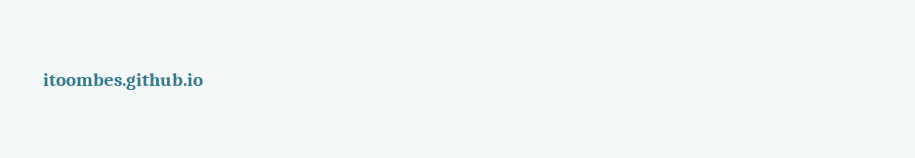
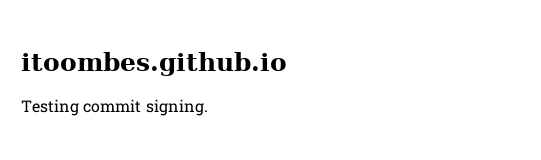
+ Testing commit signing.

